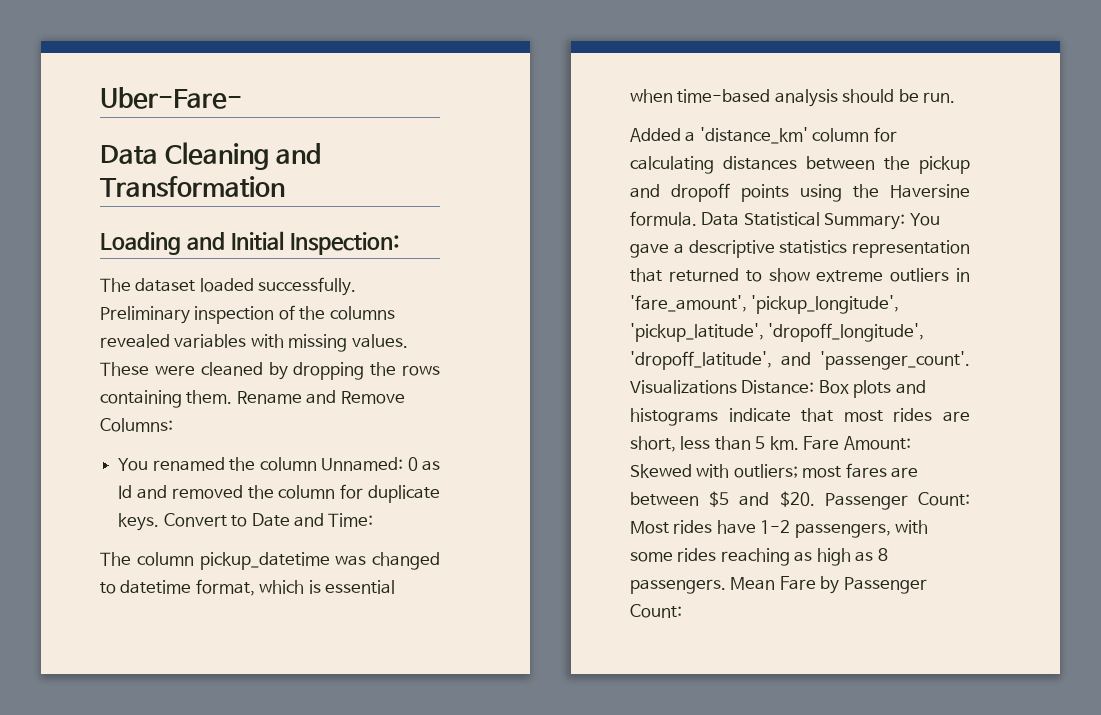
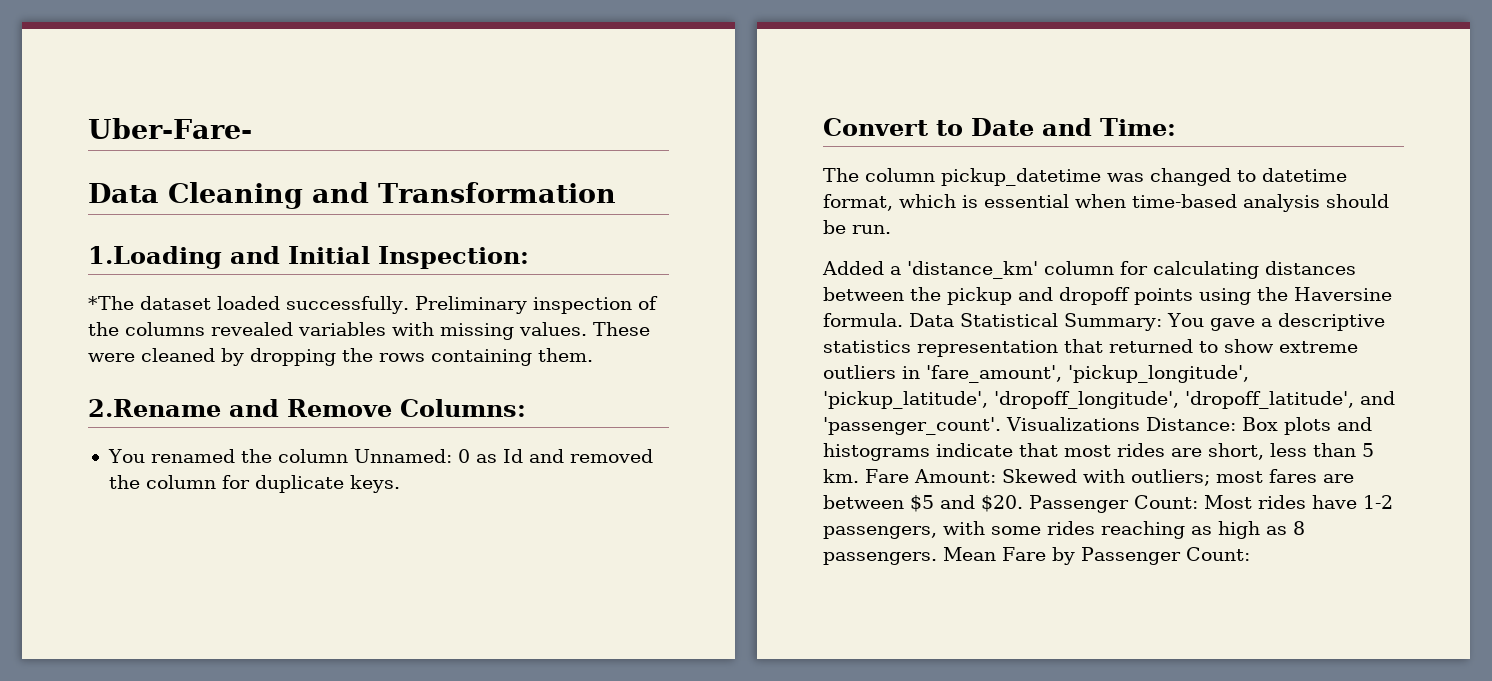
- Loading and Initial Inspection:
+ 1.Loading and Initial Inspection:
- The dataset loaded successfully.
+ *The dataset loaded successfully.
- These were cleaned by dropping the rows containing them. Rename and Remove Columns:
+ These were cleaned by dropping the rows containing them.
+ 2.Rename and Remove Columns:
- You renamed the column Unnamed: 0 as Id and removed the column for duplicate keys. Convert to Date and Time:
+ You renamed the column Unnamed: 0 as Id and removed the column for duplicate keys.
+ Convert to Date and Time:

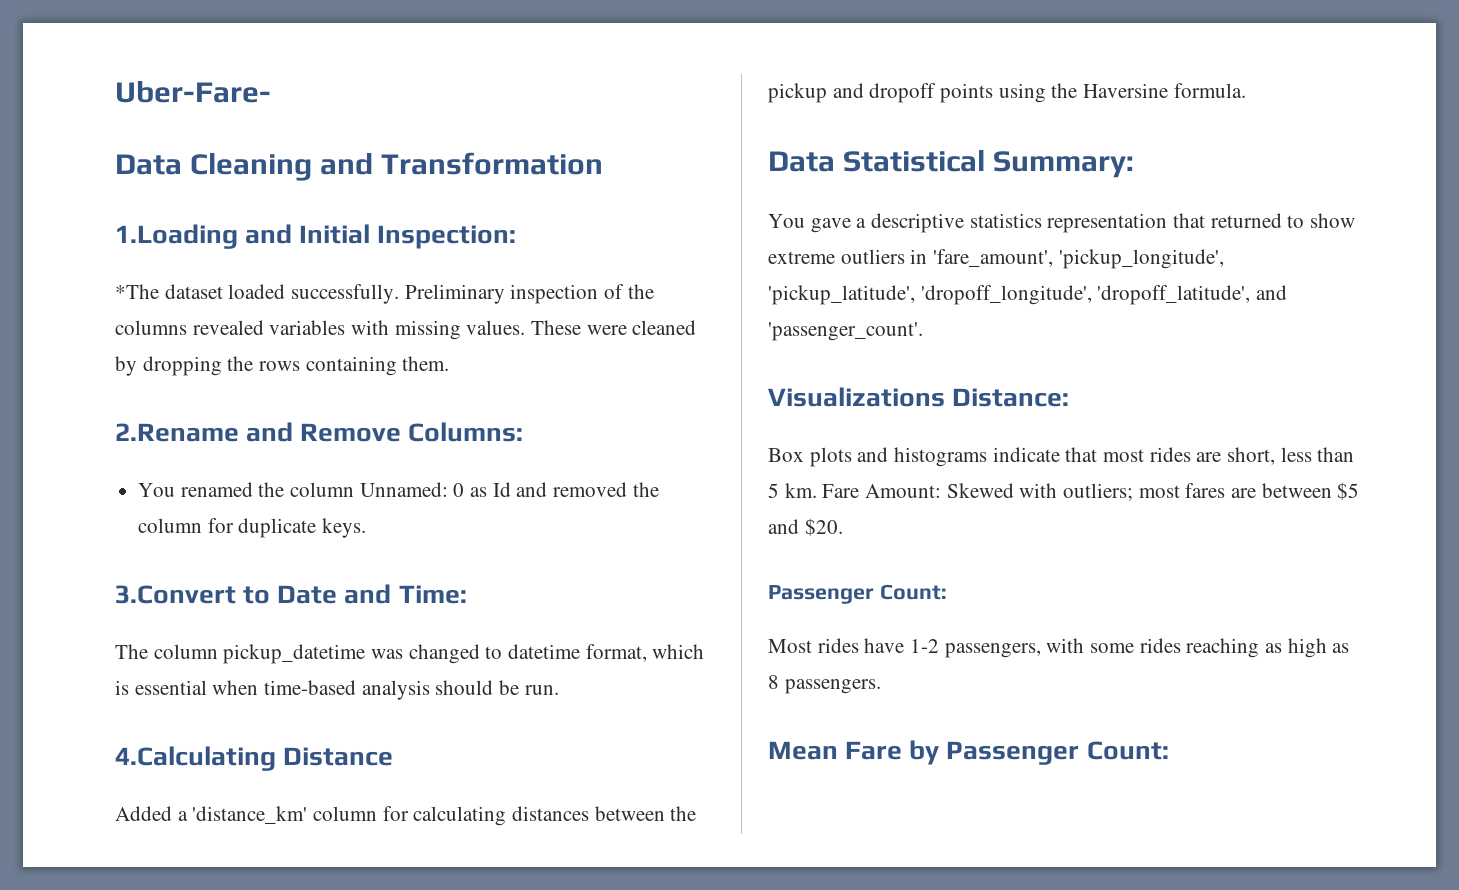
- Convert to Date and Time:
+ 3.Convert to Date and Time:
+ 4.Calculating Distance
- Added a 'distance_km' column for calculating distances between the pickup and dropoff points using the Haversine formula. Data Statistical Summary: You gave a descriptive statistics representation that returned to show extreme outliers in 'fare_amount', 'pickup_longitude', 'pickup_latitude', 'dropoff_longitude', 'dropoff_latitude', and 'passenger_count'. Visualizations Distance: Box plots and histograms indicate that most rides are short, less than 5 km.
+ Added a 'distance_km' column for calculating distances between the pickup and dropoff points using the Haversine formula.
+ Data Statistical Summary:
+ You gave a descriptive statistics representation that returned to show extreme outliers in 'fare_amount', 'pickup_longitude', 'pickup_latitude', 'dropoff_longitude', 'dropoff_latitude', and 'passenger_count'.
+ Visualizations Distance:
+ Box plots and histograms indicate that most rides are short, less than 5 km.
- Fare Amount: Skewed with outliers; most fares are between $5 and $20. Passenger Count: Most rides have 1-2 passengers, with some rides reaching as high as 8 passengers. Mean Fare by Passenger Count:
+ Fare Amount: Skewed with outliers; most fares are between $5 and $20.
+ Passenger Count:
+ Most rides have 1-2 passengers, with some rides reaching as high as 8 passengers.
+ Mean Fare by Passenger Count:

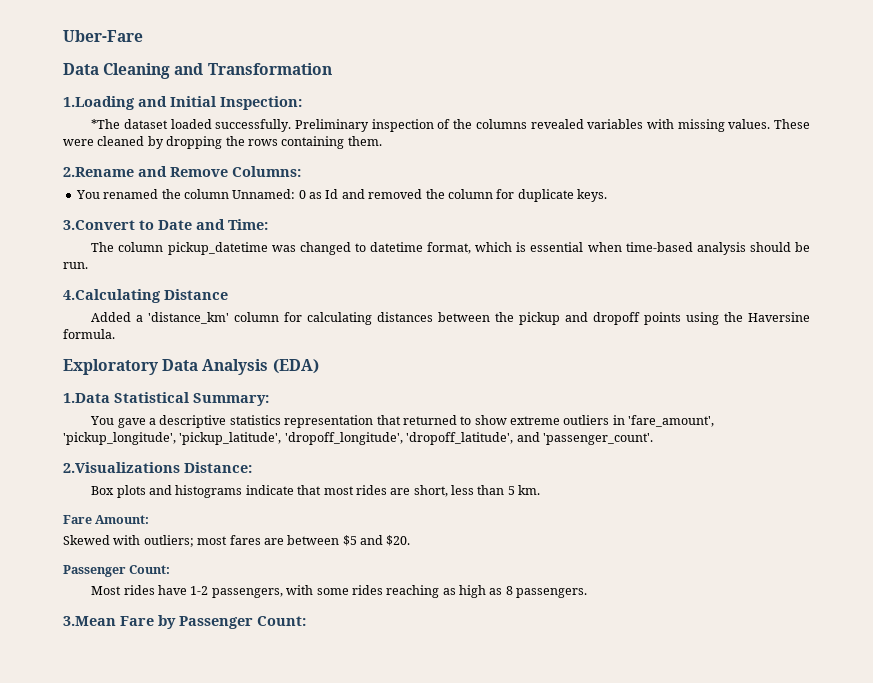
- Uber-Fare-
+ Uber-Fare
- Data Statistical Summary:
+ Exploratory Data Analysis (EDA)
+ 1.Data Statistical Summary:
- Visualizations Distance:
+ 2.Visualizations Distance:
- Box plots and histograms indicate that most rides are short, less than 5 km. Fare Amount: Skewed with outliers; most fares are between $5 and $20.
+ Box plots and histograms indicate that most rides are short, less than 5 km.
+ Fare Amount:
+ Skewed with outliers; most fares are between $5 and $20.
- Mean Fare by Passenger Count:
+ 3.Mean Fare by Passenger Count:

